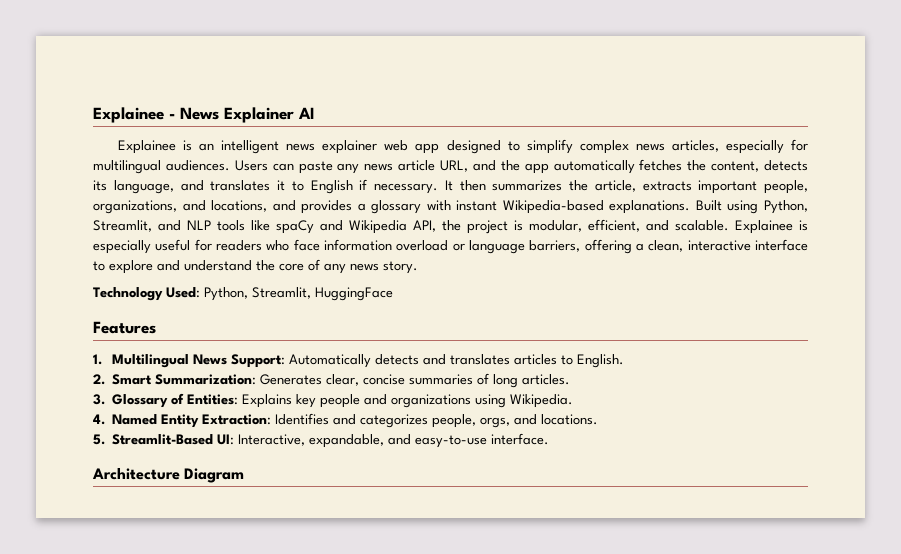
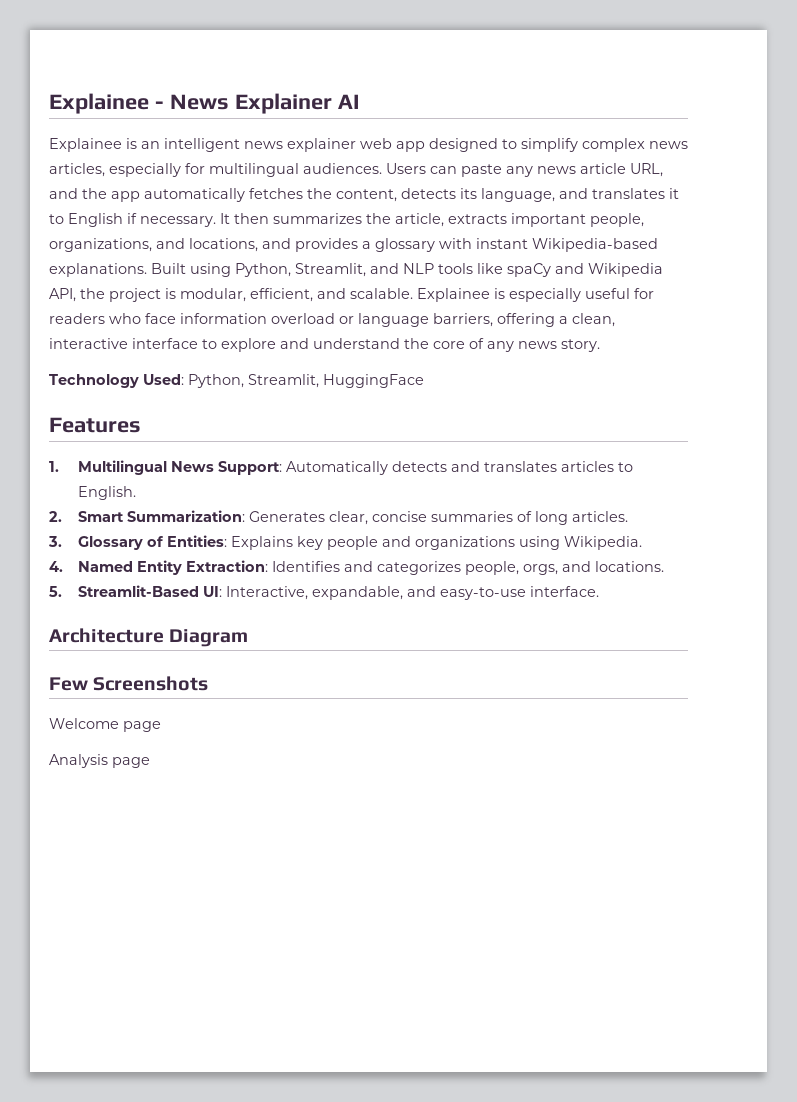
+ Few Screenshots
+ Welcome page
+ Analysis page

